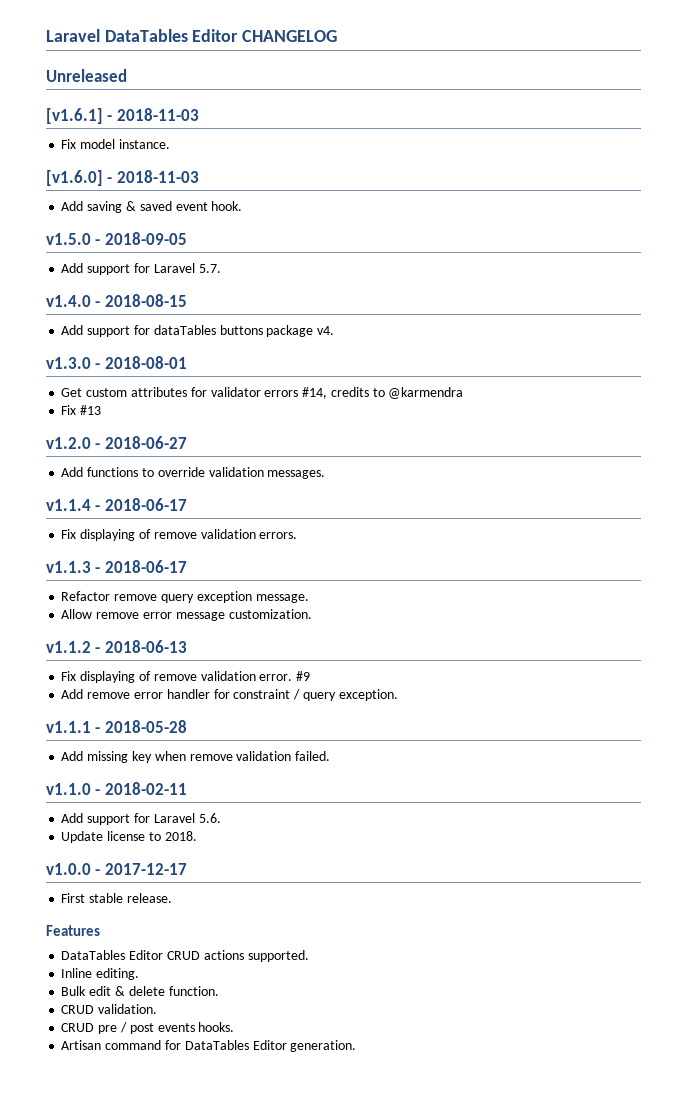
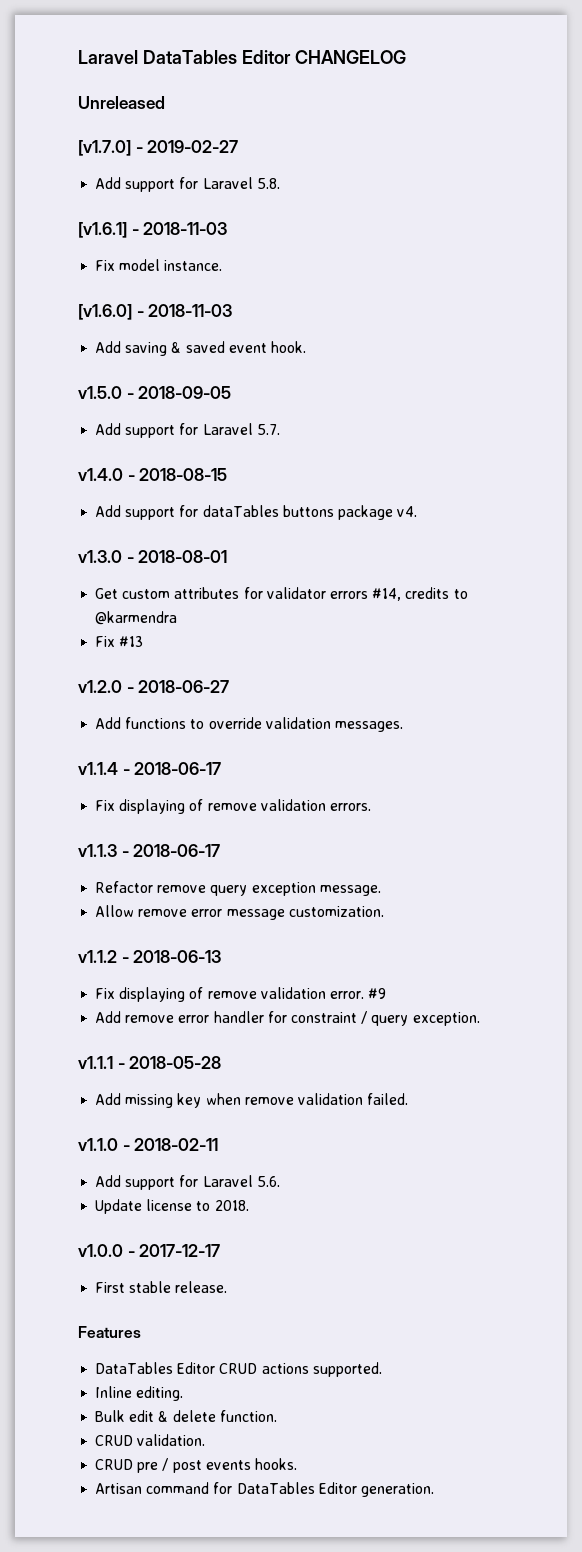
+ [v1.7.0] - 2019-02-27
+ Add support for Laravel 5.8.

